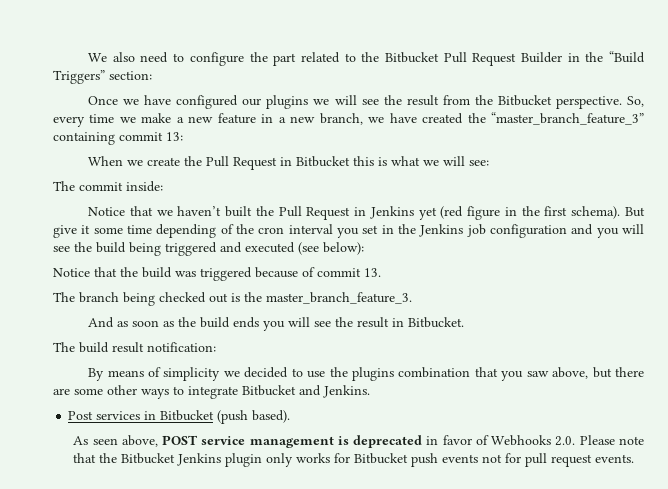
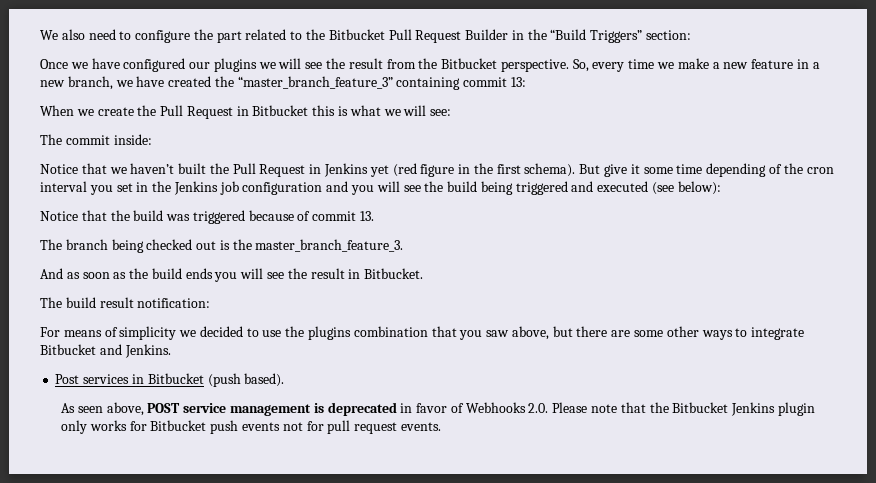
- By means of simplicity we decided to use the plugins combination that you saw above, but there are some other ways to integrate Bitbucket and Jenkins.
+ For means of simplicity we decided to use the plugins combination that you saw above, but there are some other ways to integrate Bitbucket and Jenkins.

